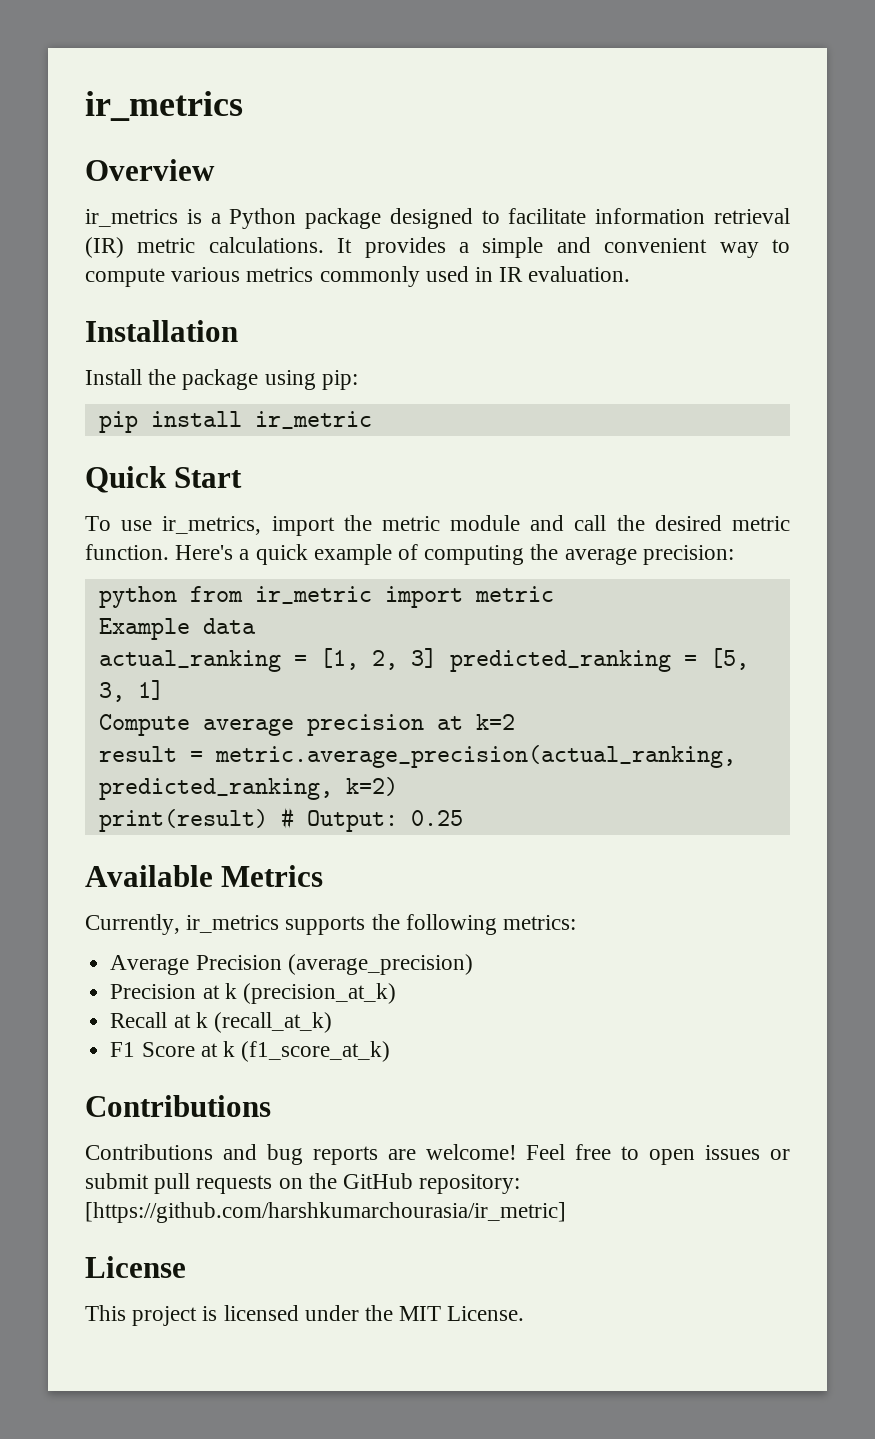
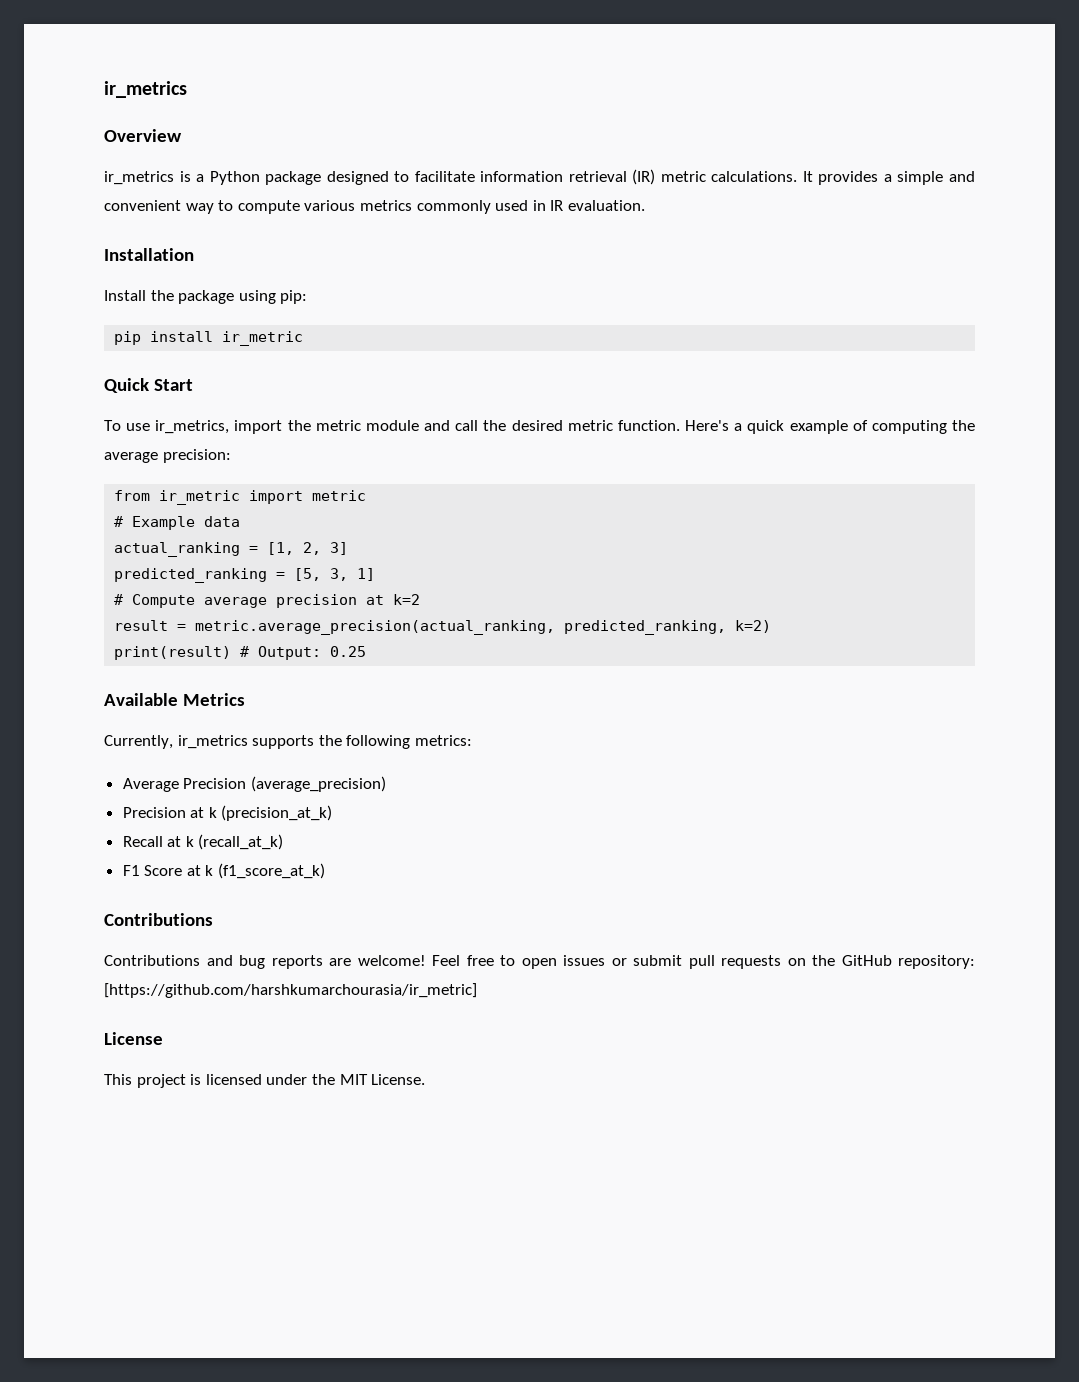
- python from ir_metric import metric
+ from ir_metric import metric
- Example data
+ # Example data
- actual_ranking = [1, 2, 3] predicted_ranking = [5, 3, 1]
+ actual_ranking = [1, 2, 3]
+ predicted_ranking = [5, 3, 1]
- Compute average precision at k=2
+ # Compute average precision at k=2

